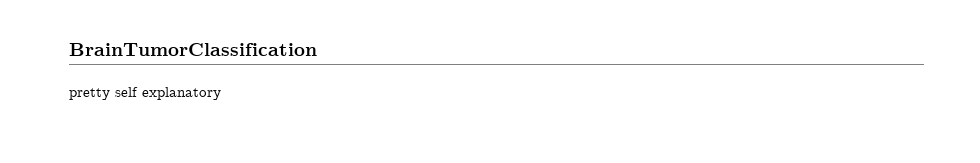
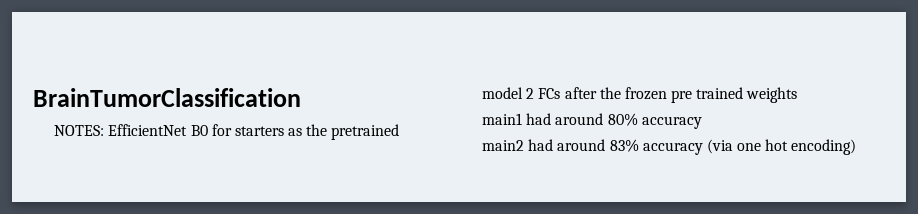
- pretty self explanatory
+ NOTES: EfficientNet B0 for starters as the pretrained model 2 FCs after the frozen pre trained weights
+ main1 had around 80% accuracy
+ main2 had around 83% accuracy (via one hot encoding)

